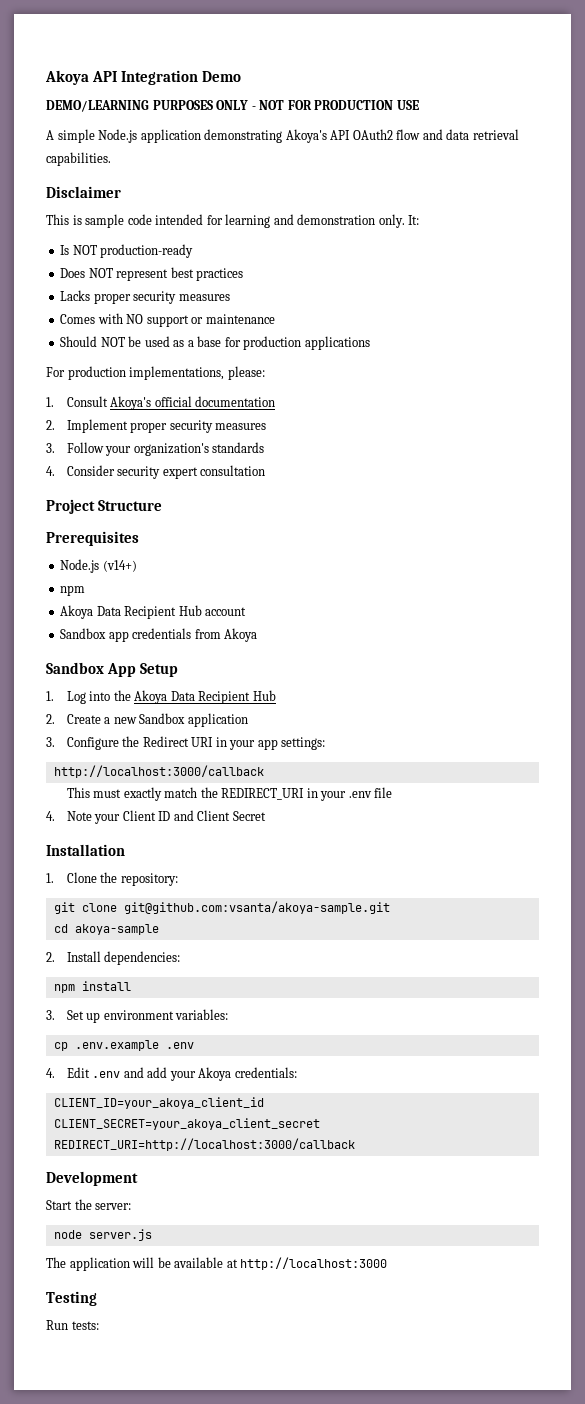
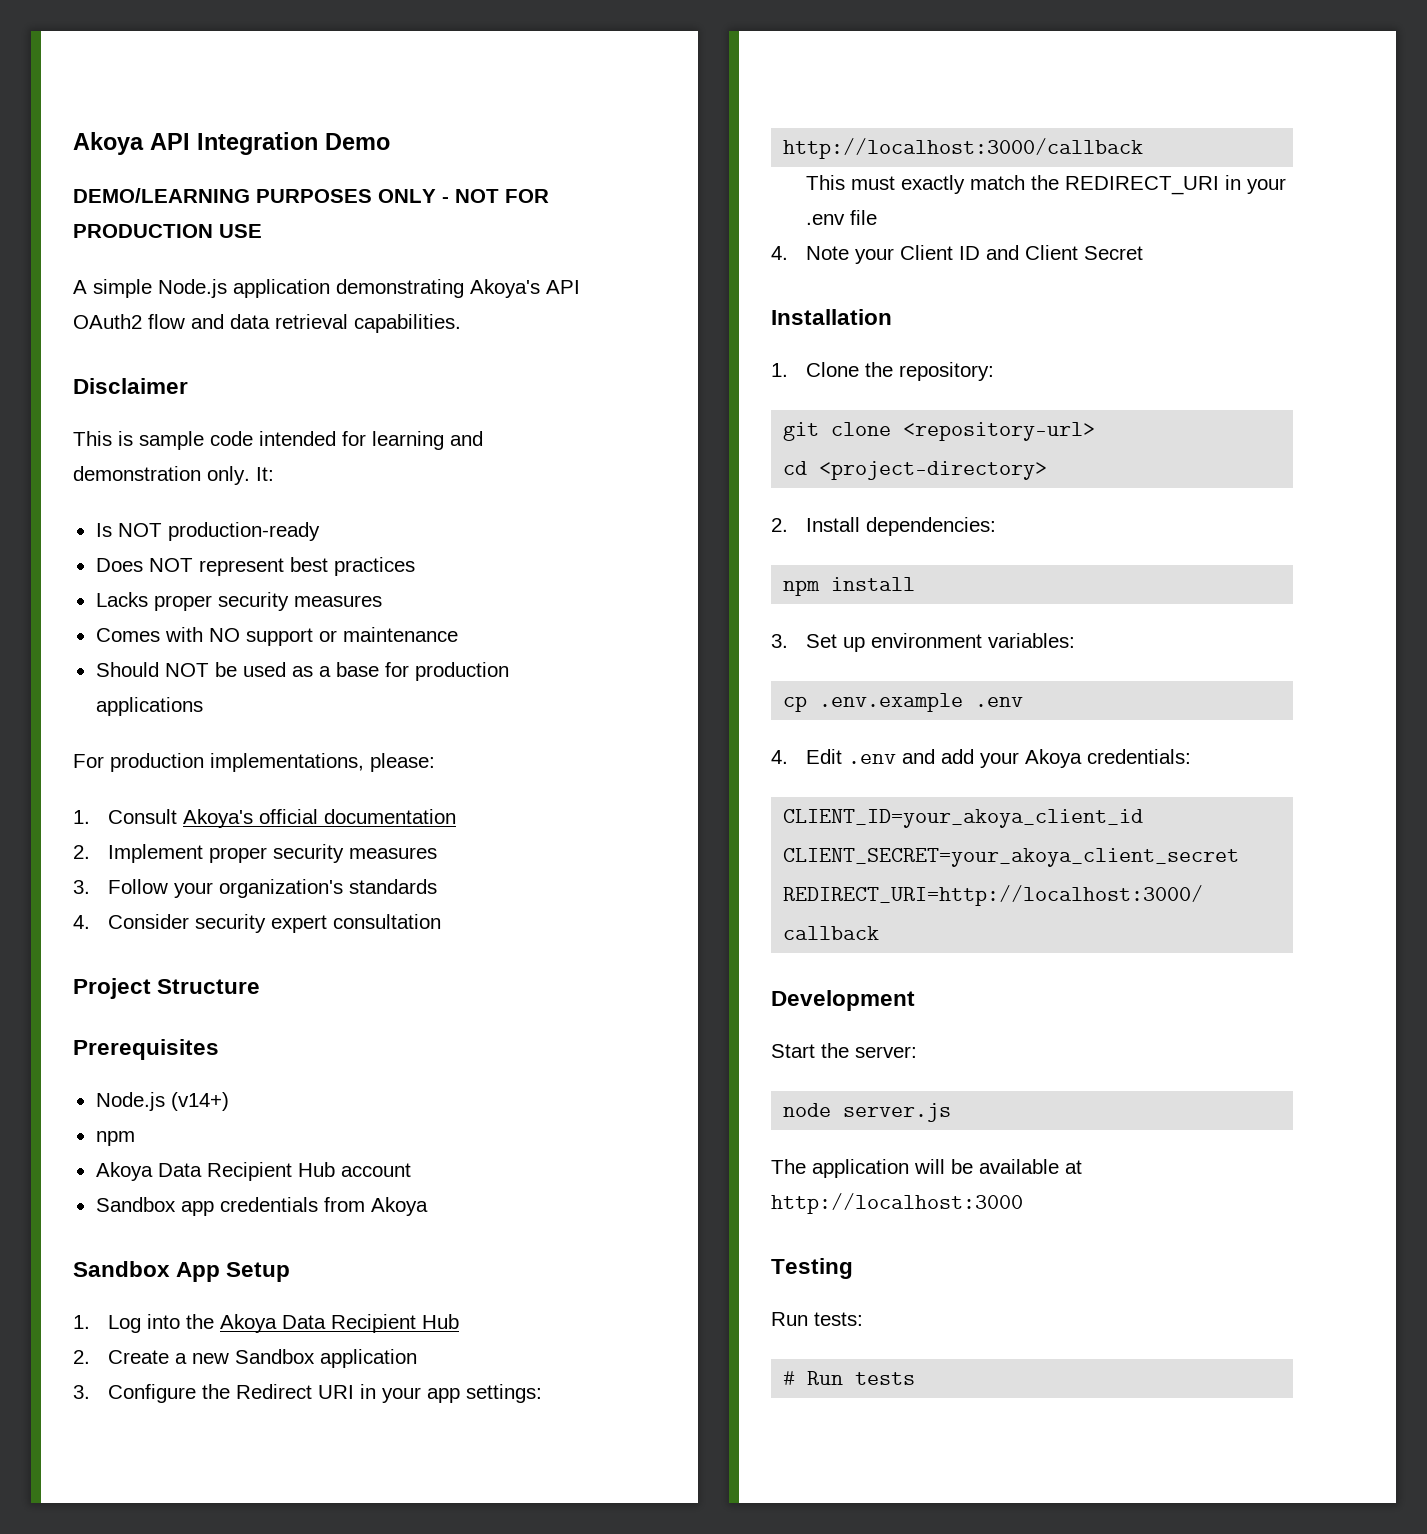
- git clone git@github.com:vsanta/akoya-sample.git
+ git clone <repository-url>
- cd akoya-sample
+ cd <project-directory>
+ # Run tests

